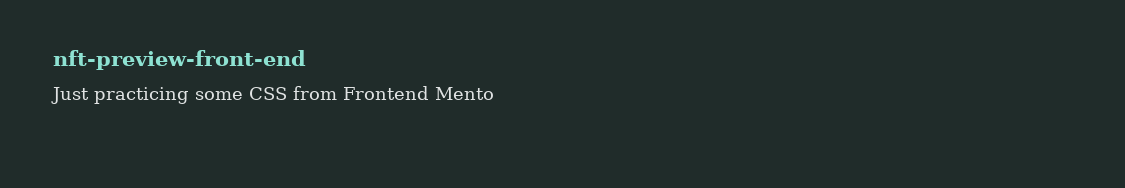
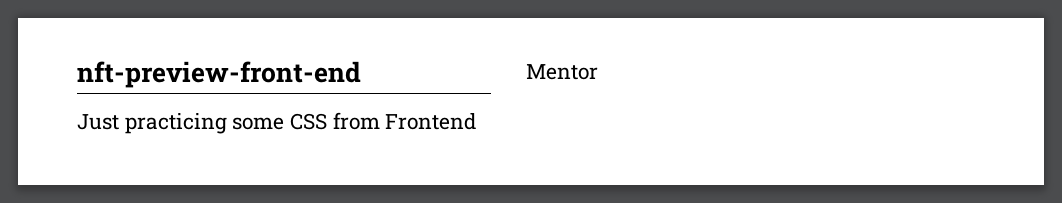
- Just practicing some CSS from Frontend Mento
+ Just practicing some CSS from Frontend Mentor

